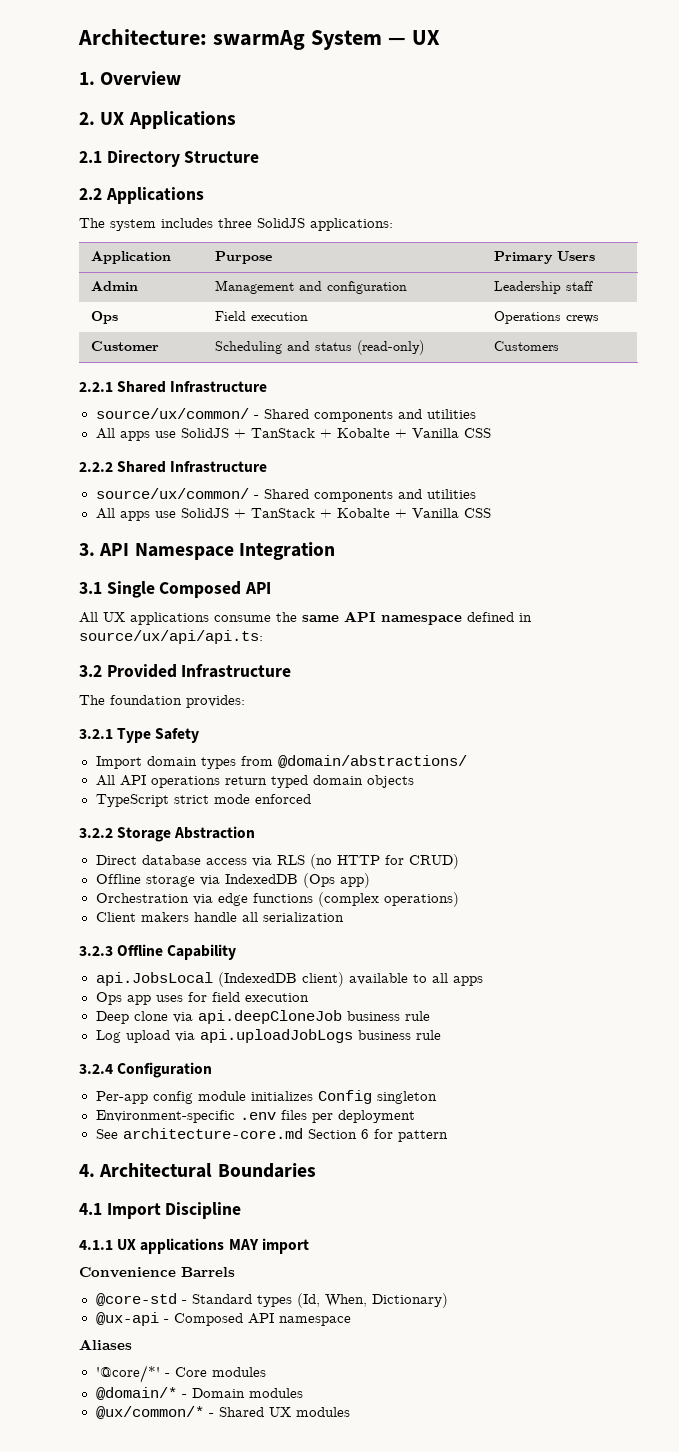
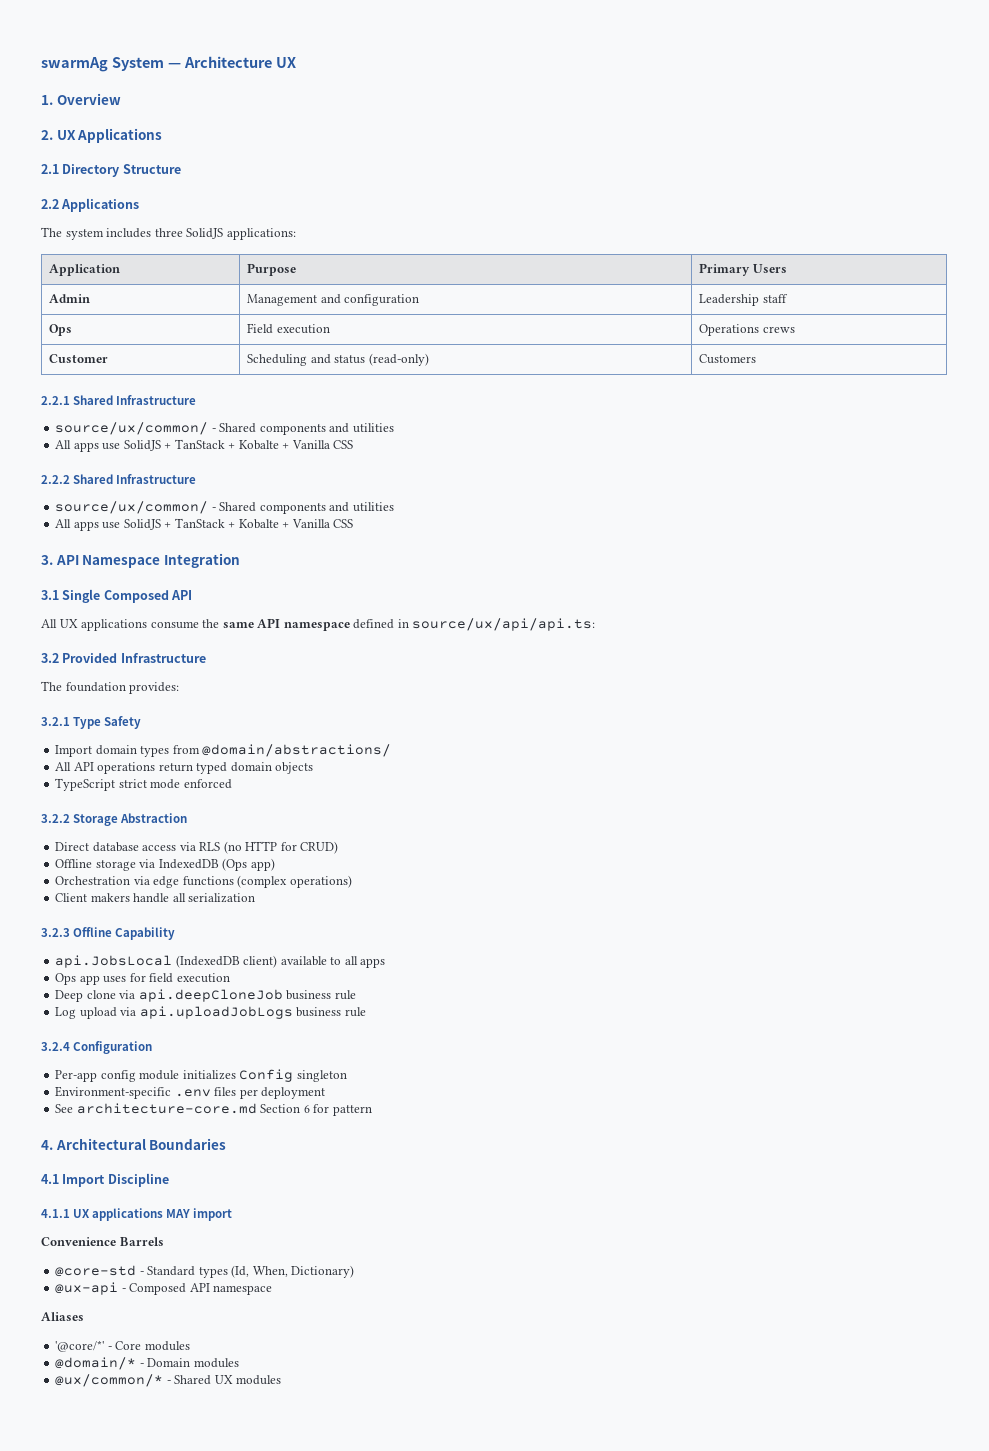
- Architecture: swarmAg System — UX
+ swarmAg System — Architecture UX

